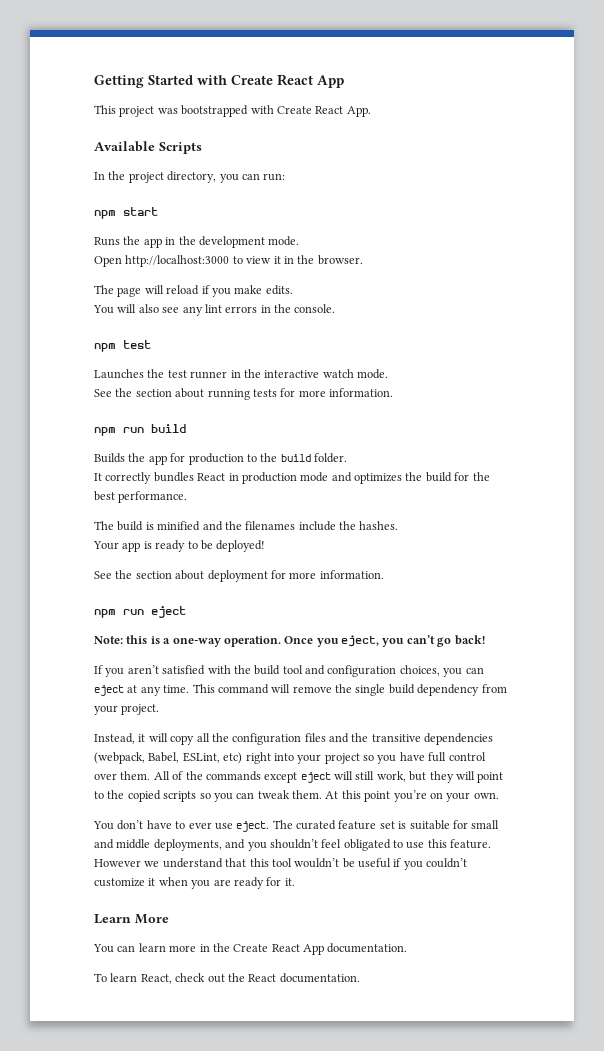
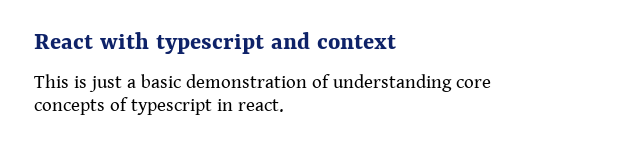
- Getting Started with Create React App
- This project was bootstrapped with Create React App.
- Available Scripts
- In the project directory, you can run:
- npm start
- Runs the app in the development mode.
- Open http://localhost:3000 to view it in the browser.
- The page will reload if you make edits.
- You will also see any lint errors in the console.
- npm test
- Launches the test runner in the interactive watch mode.
- See the section about running tests for more information.
- npm run build
- Builds the app for production to the build folder.
- It correctly bundles React in production mode and optimizes the build for the best performance.
- The build is minified and the filenames include the hashes.
- Your app is ready to be deployed!
- See the section about deployment for more information.
- npm run eject
- Note: this is a one-way operation. Once you eject, you can’t go back!
- If you aren’t satisfied with the build tool and configuration choices, you can eject at any time. This command will remove the single build dependency from your project.
- Instead, it will copy all the configuration files and the transitive dependencies (webpack, Babel, ESLint, etc) right into your project so you have full control over them. All of the commands except eject will still work, but they will point to the copied scripts so you can tweak them. At this point you’re on your own.
- You don’t have to ever use eject. The curated feature set is suitable for small and middle deployments, and you shouldn’t feel obligated to use this feature. However we understand that this tool wouldn’t be useful if you couldn’t customize it when you are ready for it.
- Learn More
- You can learn more in the Create React App documentation.
- To learn React, check out the React documentation.
+ React with typescript and context
+ This is just a basic demonstration of understanding core concepts of typescript in react.

